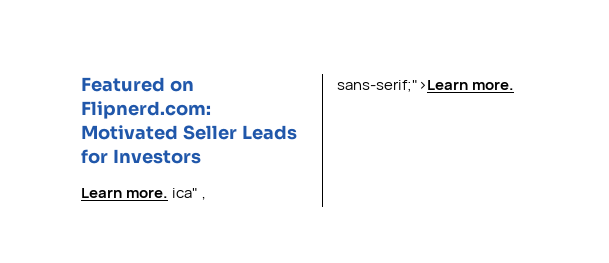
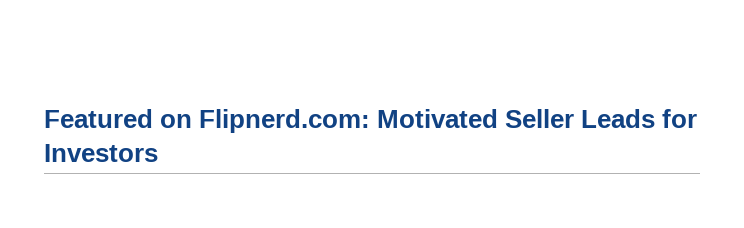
- Learn more. ica" , sans-serif;">Learn more.

